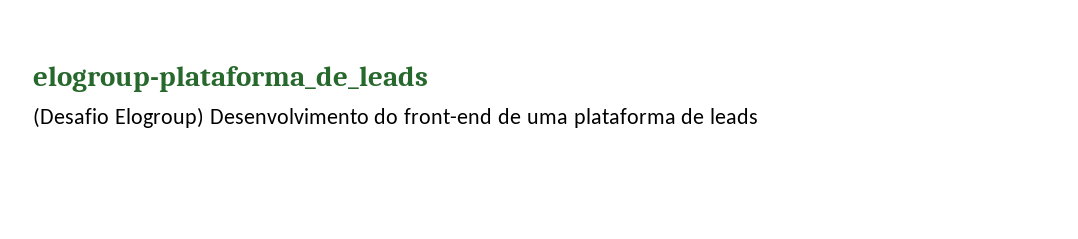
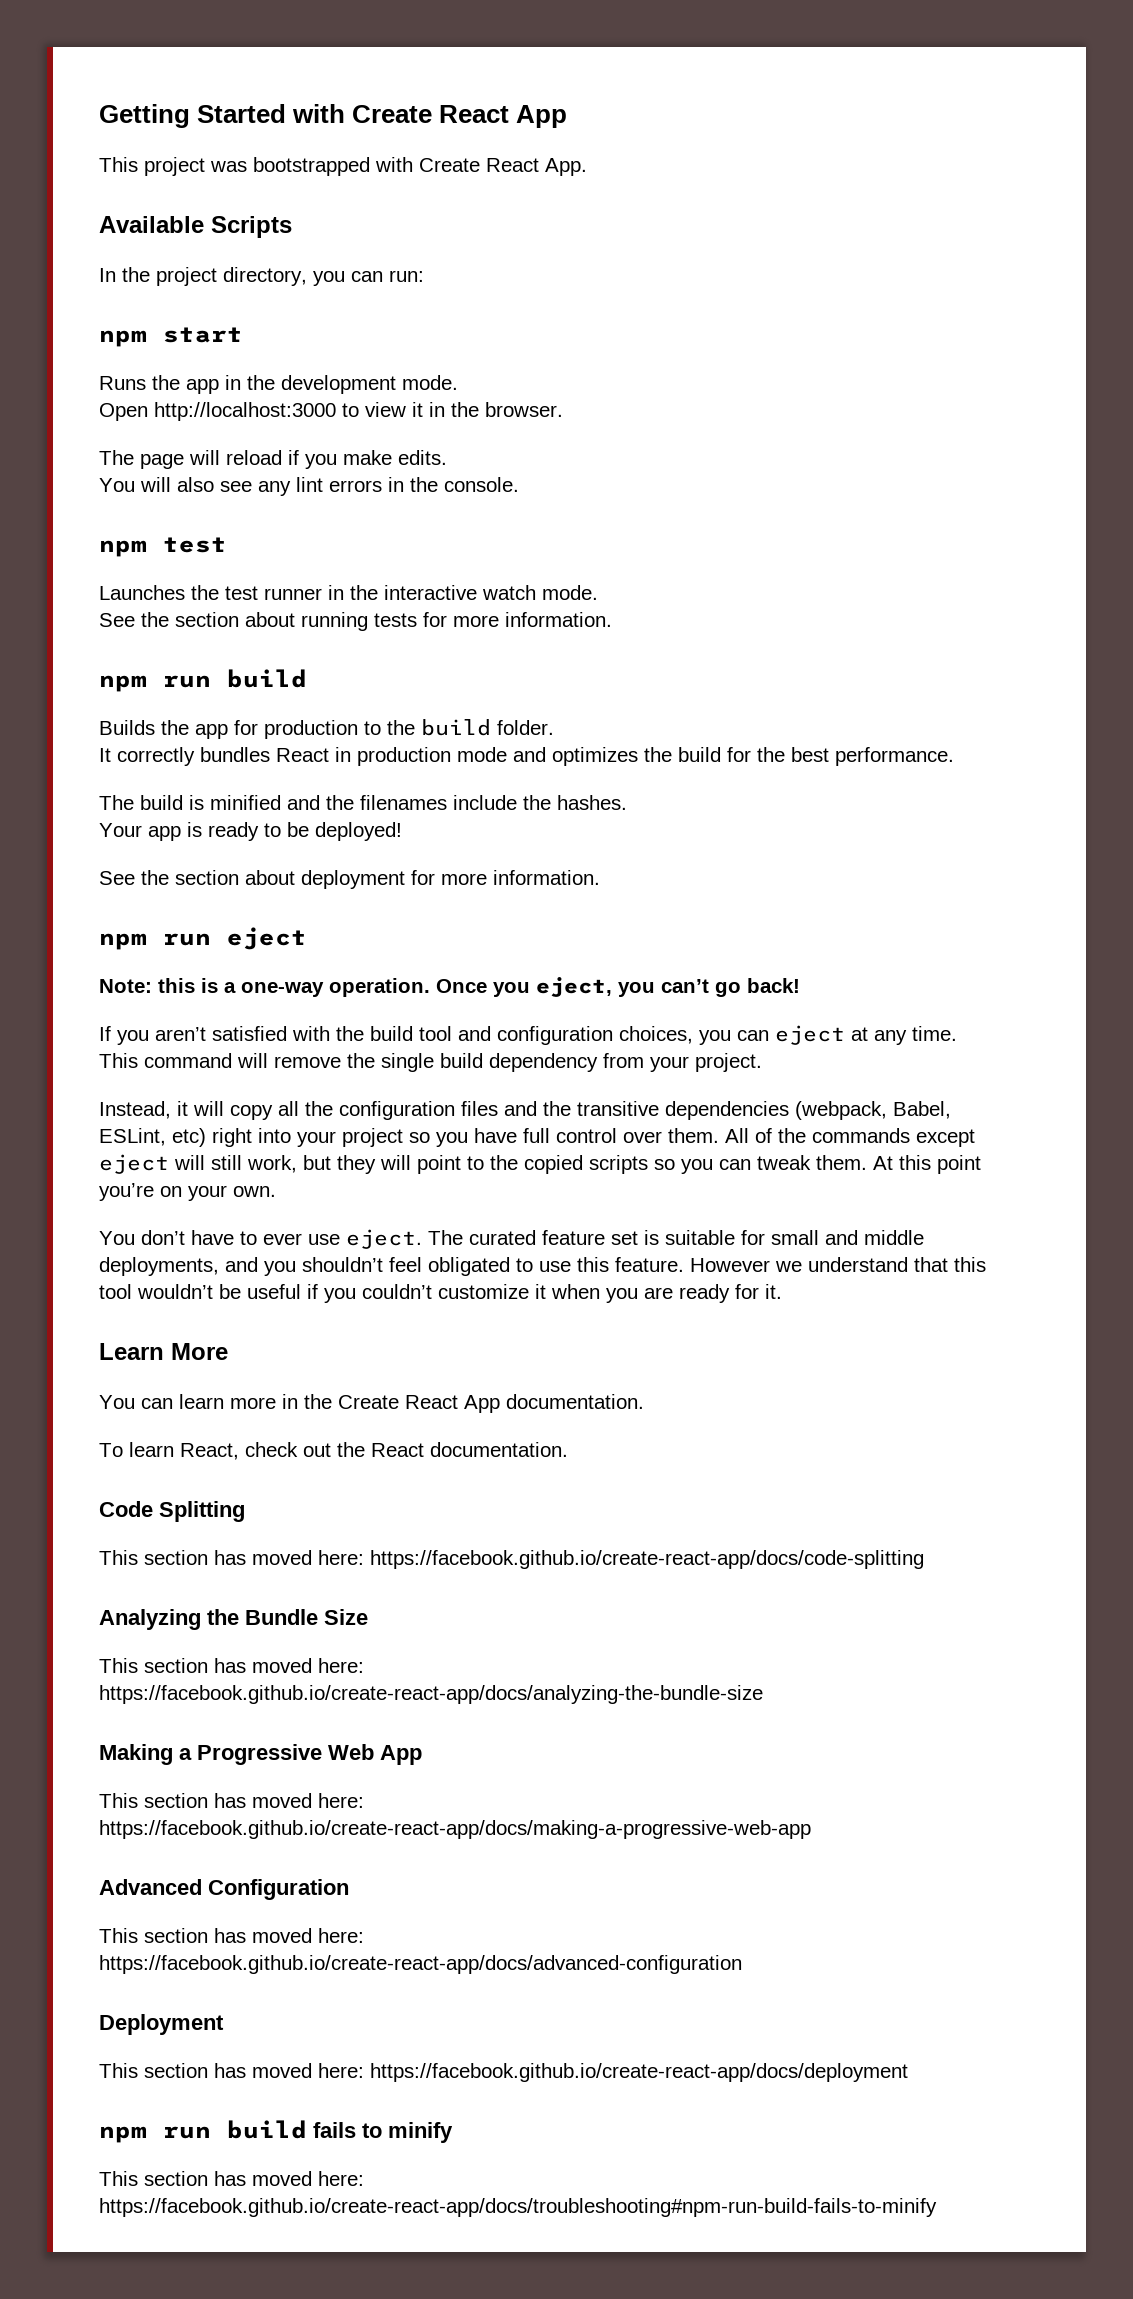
- elogroup-plataforma_de_leads
- (Desafio Elogroup) Desenvolvimento do front-end de uma plataforma de leads
+ Getting Started with Create React App
+ This project was bootstrapped with Create React App.
+ Available Scripts
+ In the project directory, you can run:
+ npm start
+ Runs the app in the development mode.
+ Open http://localhost:3000 to view it in the browser.
+ The page will reload if you make edits.
+ You will also see any lint errors in the console.
+ npm test
+ Launches the test runner in the interactive watch mode.
+ See the section about running tests for more information.
+ npm run build
+ Builds the app for production to the build folder.
+ It correctly bundles React in production mode and optimizes the build for the best performance.
+ The build is minified and the filenames include the hashes.
+ Your app is ready to be deployed!
+ See the section about deployment for more information.
+ npm run eject
+ Note: this is a one-way operation. Once you eject, you can’t go back!
+ If you aren’t satisfied with the build tool and configuration choices, you can eject at any time. This command will remove the single build dependency from your project.
+ Instead, it will copy all the configuration files and the transitive dependencies (webpack, Babel, ESLint, etc) right into your project so you have full control over them. All of the commands except eject will still work, but they will point to the copied scripts so you can tweak them. At this point you’re on your own.
+ You don’t have to ever use eject. The curated feature set is suitable for small and middle deployments, and you shouldn’t feel obligated to use this feature. However we understand that this tool wouldn’t be useful if you couldn’t customize it when you are ready for it.
+ Learn More
+ You can learn more in the Create React App documentation.
+ To learn React, check out the React documentation.
+ Code Splitting
+ This section has moved here: https://facebook.github.io/create-react-app/docs/code-splitting
+ Analyzing the Bundle Size
+ This section has moved here: https://facebook.github.io/create-react-app/docs/analyzing-the-bundle-size
+ Making a Progressive Web App
+ This section has moved here: https://facebook.github.io/create-react-app/docs/making-a-progressive-web-app
+ Advanced Configuration
+ This section has moved here: https://facebook.github.io/create-react-app/docs/advanced-configuration
+ Deployment
+ This section has moved here: https://facebook.github.io/create-react-app/docs/deployment
+ npm run build fails to minify
+ This section has moved here: https://facebook.github.io/create-react-app/docs/troubleshooting#npm-run-build-fails-to-minify

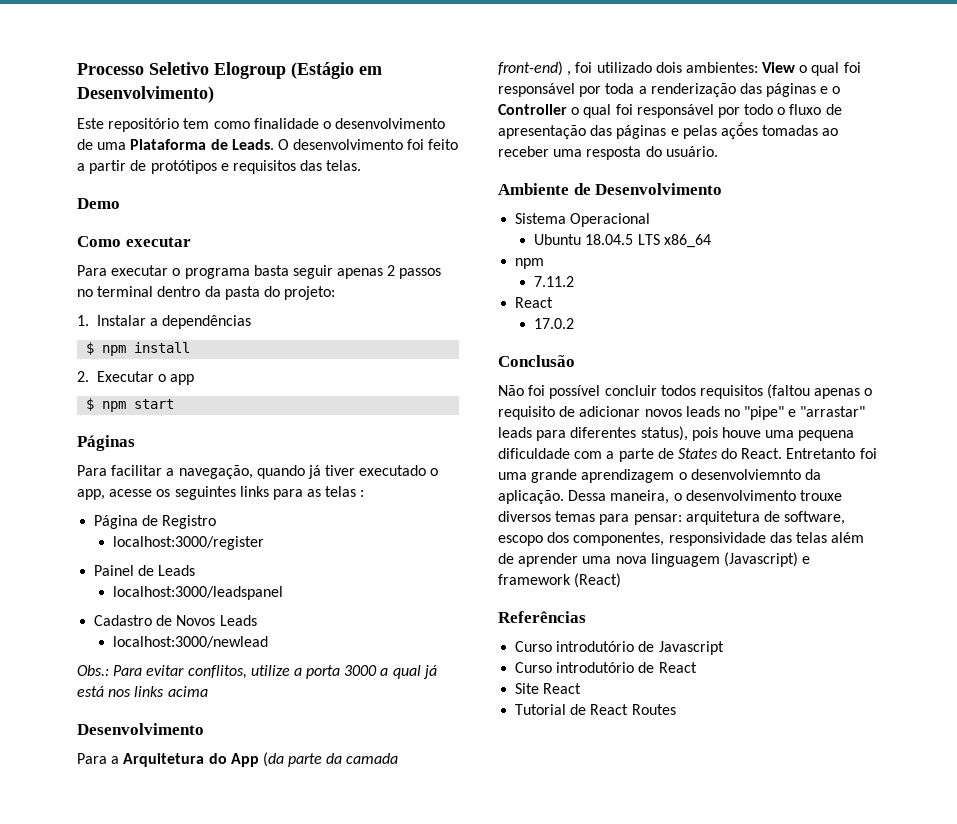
- Getting Started with Create React App
- This project was bootstrapped with Create React App.
- Available Scripts
- In the project directory, you can run:
- npm start
- Runs the app in the development mode.
- Open http://localhost:3000 to view it in the browser.
- The page will reload if you make edits.
- You will also see any lint errors in the console.
- npm test
- Launches the test runner in the interactive watch mode.
- See the section about running tests for more information.
- npm run build
- Builds the app for production to the build folder.
- It correctly bundles React in production mode and optimizes the build for the best performance.
- The build is minified and the filenames include the hashes.
- Your app is ready to be deployed!
- See the section about deployment for more information.
- npm run eject
- Note: this is a one-way operation. Once you eject, you can’t go back!
- If you aren’t satisfied with the build tool and configuration choices, you can eject at any time. This command will remove the single build dependency from your project.
- Instead, it will copy all the configuration files and the transitive dependencies (webpack, Babel, ESLint, etc) right into your project so you have full control over them. All of the commands except eject will still work, but they will point to the copied scripts so you can tweak them. At this point you’re on your own.
- You don’t have to ever use eject. The curated feature set is suitable for small and middle deployments, and you shouldn’t feel obligated to use this feature. However we understand that this tool wouldn’t be useful if you couldn’t customize it when you are ready for it.
- Learn More
- You can learn more in the Create React App documentation.
- To learn React, check out the React documentation.
- Code Splitting
- This section has moved here: https://facebook.github.io/create-react-app/docs/code-splitting
- Analyzing the Bundle Size
- This section has moved here: https://facebook.github.io/create-react-app/docs/analyzing-the-bundle-size
- Making a Progressive Web App
- This section has moved here: https://facebook.github.io/create-react-app/docs/making-a-progressive-web-app
- Advanced Configuration
- This section has moved here: https://facebook.github.io/create-react-app/docs/advanced-configuration
- Deployment
- This section has moved here: https://facebook.github.io/create-react-app/docs/deployment
- npm run build fails to minify
- This section has moved here: https://facebook.github.io/create-react-app/docs/troubleshooting#npm-run-build-fails-to-minify
+ Processo Seletivo Elogroup (Estágio em Desenvolvimento)
+ Este repositório tem como finalidade o desenvolvimento de uma Plataforma de Leads. O desenvolvimento foi feito a partir de protótipos e requisitos das telas.
+ Demo
+ Como executar
+ Para executar o programa basta seguir apenas 2 passos no terminal dentro da pasta do projeto:
+ 1. Instalar a dependências
+ $ npm install
+ 2. Executar o app
+ $ npm start
+ Páginas
+ Para facilitar a navegação, quando já tiver executado o app, acesse os seguintes links para as telas :
+ Página de Registro
+ localhost:3000/register
+ Painel de Leads
+ localhost:3000/leadspanel
+ Cadastro de Novos Leads
+ localhost:3000/newlead
+ Obs.: Para evitar conflitos, utilize a porta 3000 a qual já está nos links acima
+ Desenvolvimento
+ Para a Arquitetura do App (da parte da camada front-end) , foi utilizado dois ambientes: View o qual foi responsável por toda a renderização das páginas e o Controller o qual foi responsável por todo o fluxo de apresentação das páginas e pelas açṍes tomadas ao receber uma resposta do usuário.
+ Ambiente de Desenvolvimento
+ Sistema Operacional
+ Ubuntu 18.04.5 LTS x86_64
+ npm
+ 7.11.2
+ React
+ 17.0.2
+ Conclusão
+ Não foi possível concluir todos requisitos (faltou apenas o requisito de adicionar novos leads no "pipe" e "arrastar" leads para diferentes status), pois houve uma pequena dificuldade com a parte de States do React. Entretanto foi uma grande aprendizagem o desenvolviemnto da aplicação. Dessa maneira, o desenvolvimento trouxe diversos temas para pensar: arquitetura de software, escopo dos componentes, responsividade das telas além de aprender uma nova linguagem (Javascript) e framework (React)
+ Referências
+ Curso introdutório de Javascript
+ Curso introdutório de React
+ Site React
+ Tutorial de React Routes

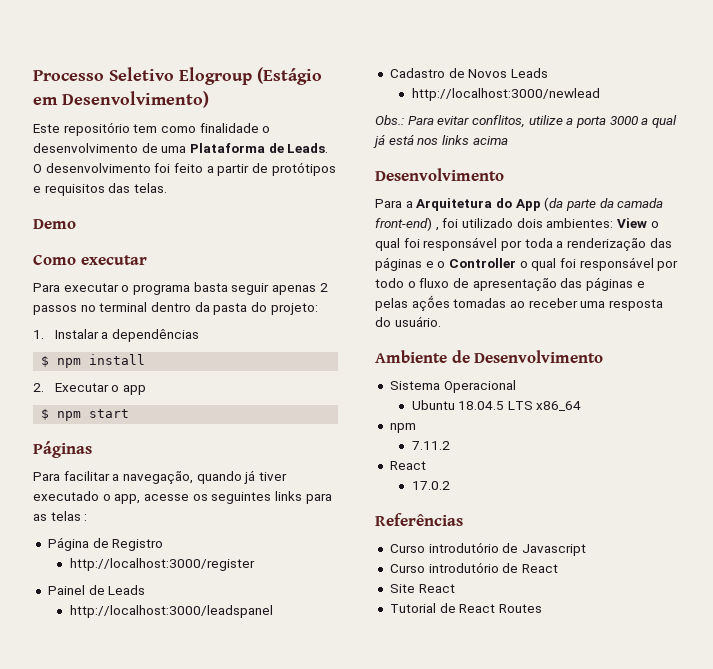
- localhost:3000/register
+ http://localhost:3000/register
- localhost:3000/leadspanel
+ http://localhost:3000/leadspanel
- localhost:3000/newlead
+ http://localhost:3000/newlead
- Conclusão
- Não foi possível concluir todos requisitos (faltou apenas o requisito de adicionar novos leads no "pipe" e "arrastar" leads para diferentes status), pois houve uma pequena dificuldade com a parte de States do React. Entretanto foi uma grande aprendizagem o desenvolviemnto da aplicação. Dessa maneira, o desenvolvimento trouxe diversos temas para pensar: arquitetura de software, escopo dos componentes, responsividade das telas além de aprender uma nova linguagem (Javascript) e framework (React)

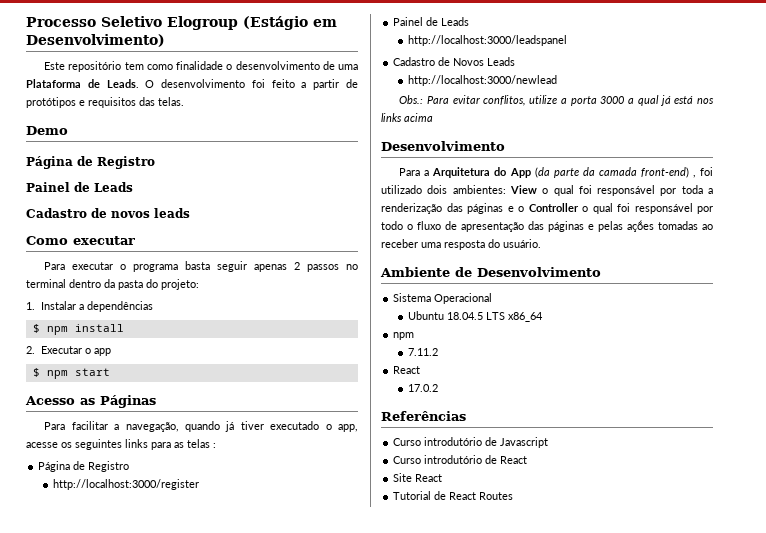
  Demo
+ Página de Registro
+ Painel de Leads
+ Cadastro de novos leads
- Páginas
+ Acesso as Páginas

